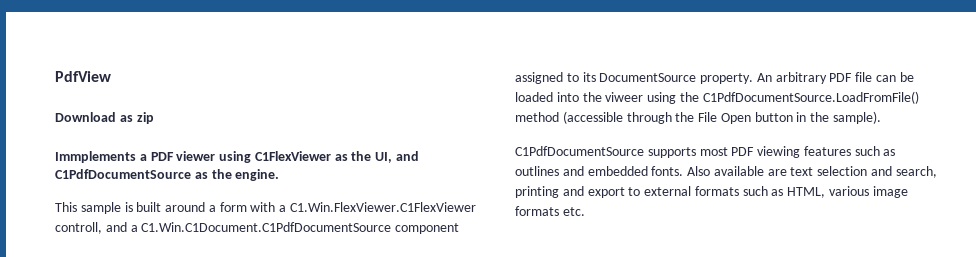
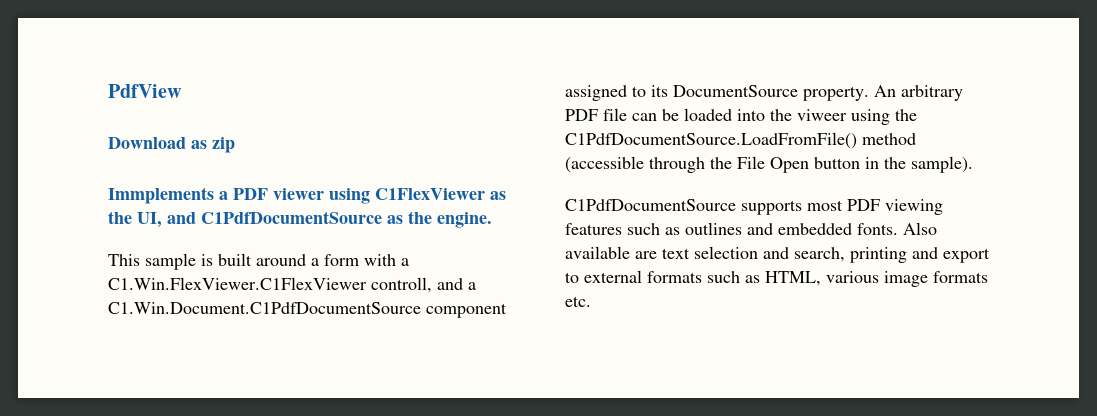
- This sample is built around a form with a C1.Win.FlexViewer.C1FlexViewer controll, and a C1.Win.C1Document.C1PdfDocumentSource component assigned to its DocumentSource property.
+ This sample is built around a form with a C1.Win.FlexViewer.C1FlexViewer controll, and a C1.Win.Document.C1PdfDocumentSource component assigned to its DocumentSource property.

